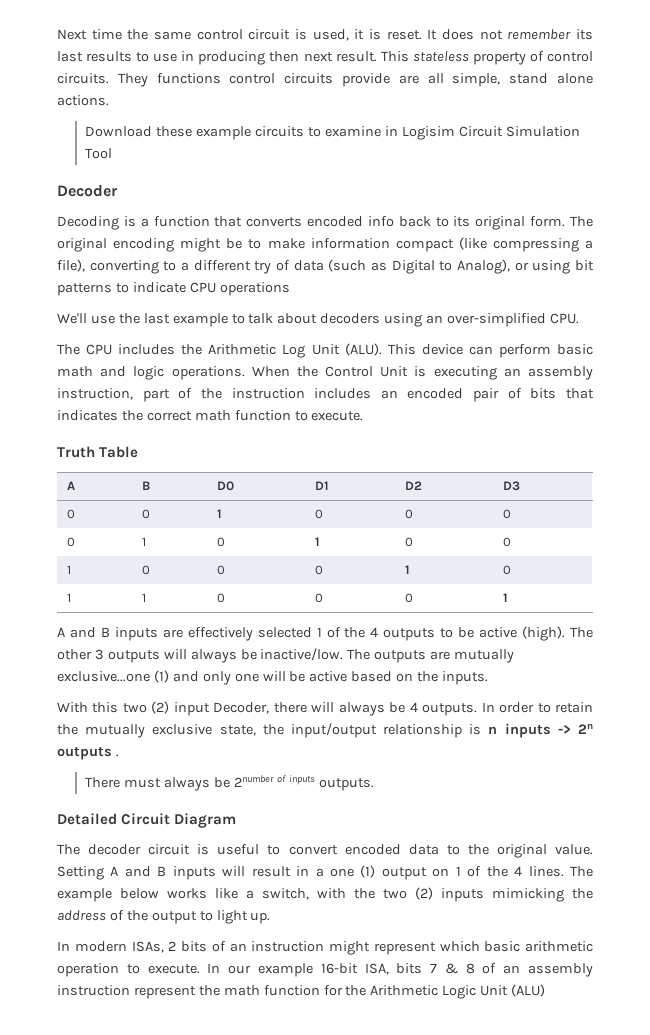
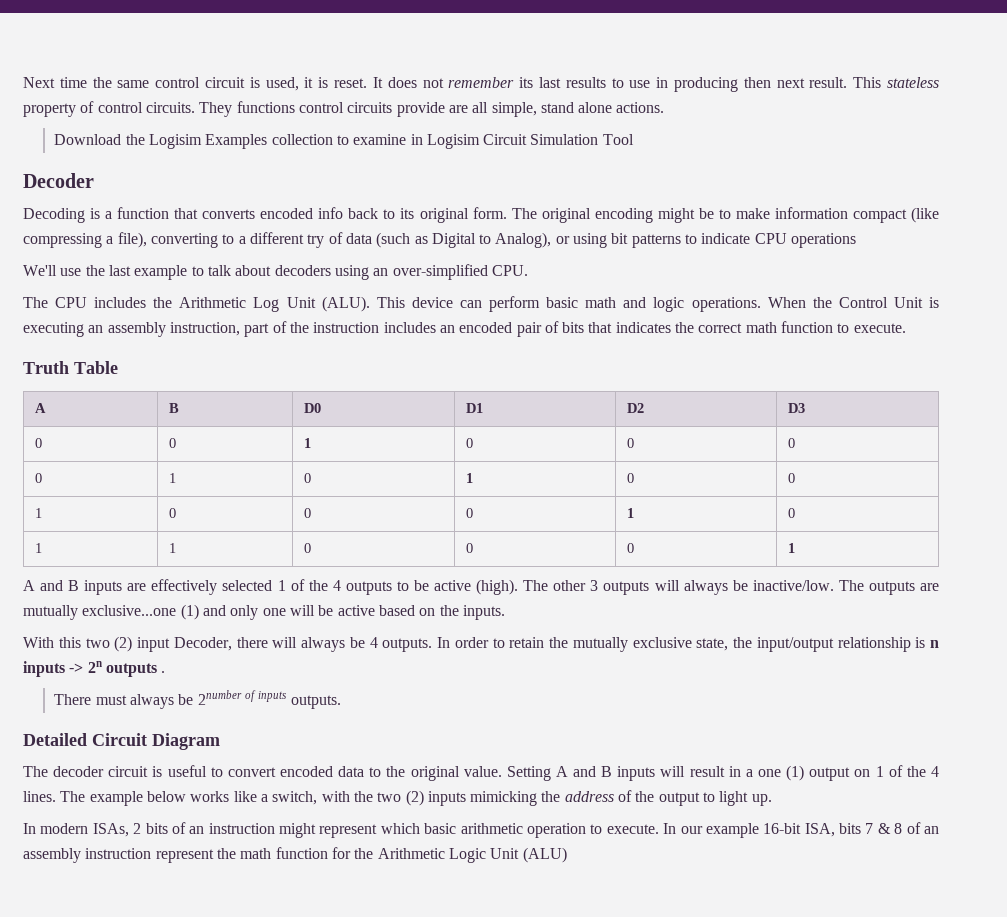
- Download these example circuits to examine in Logisim Circuit Simulation Tool
+ Download the Logisim Examples collection to examine in Logisim Circuit Simulation Tool

